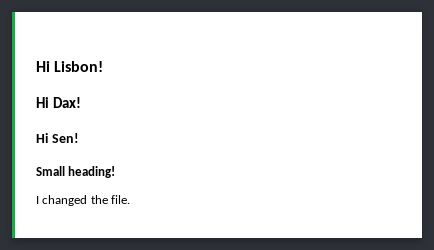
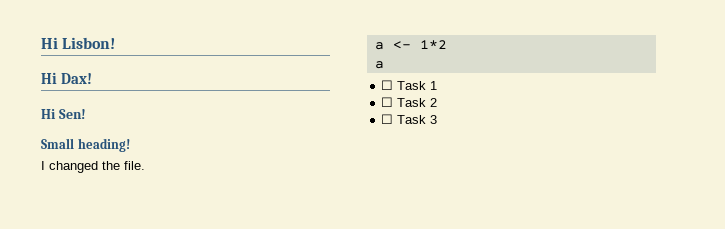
+ a <- 1*2
+ a
+ ☐ Task 1
+ ☐ Task 2
+ ☐ Task 3

